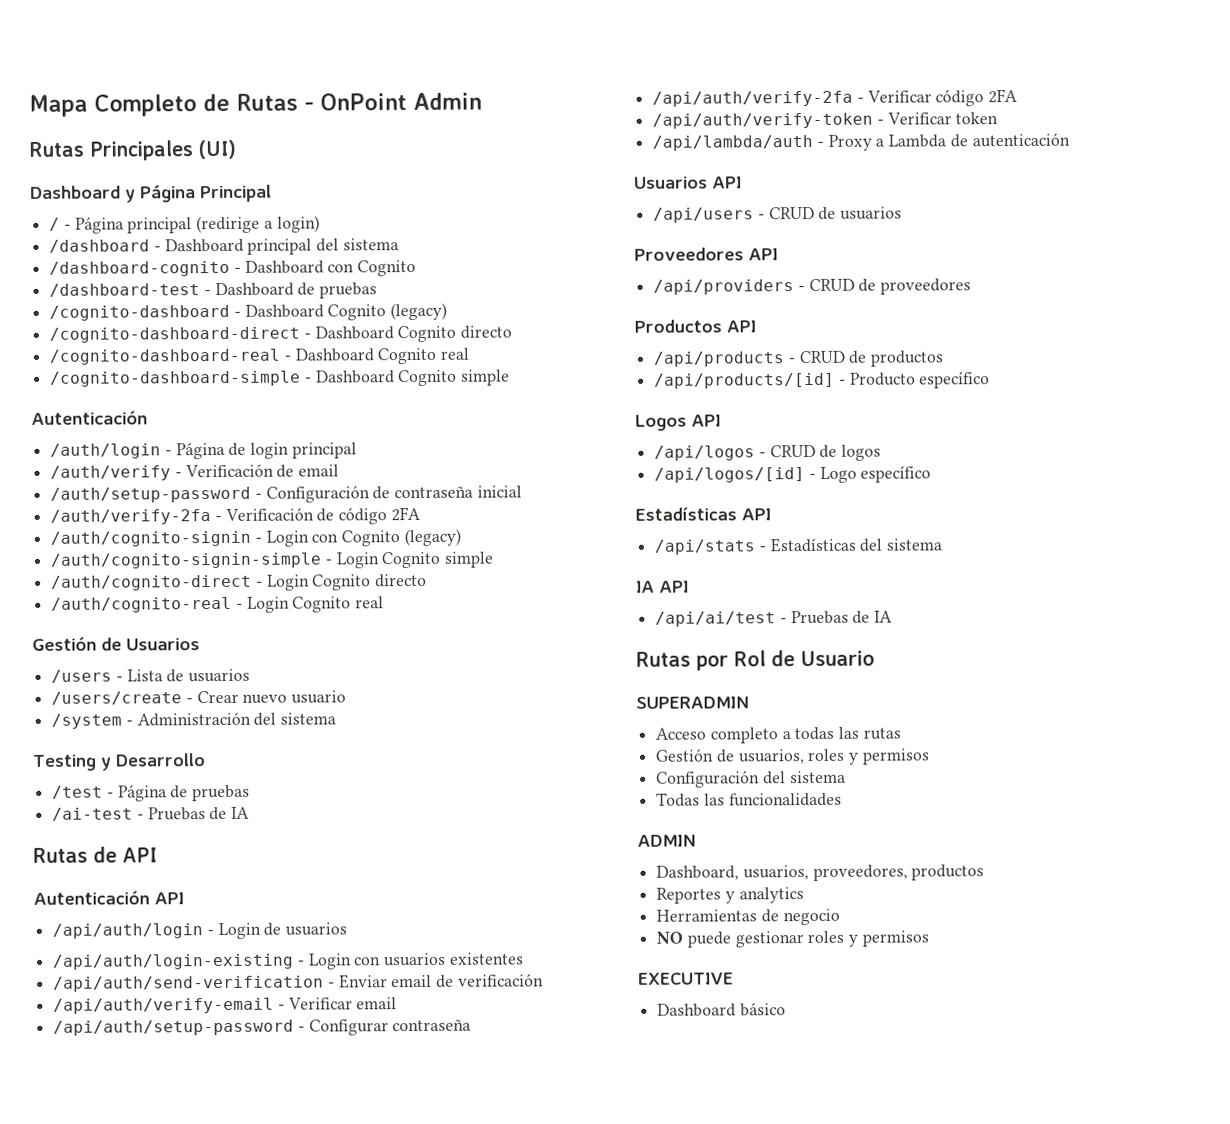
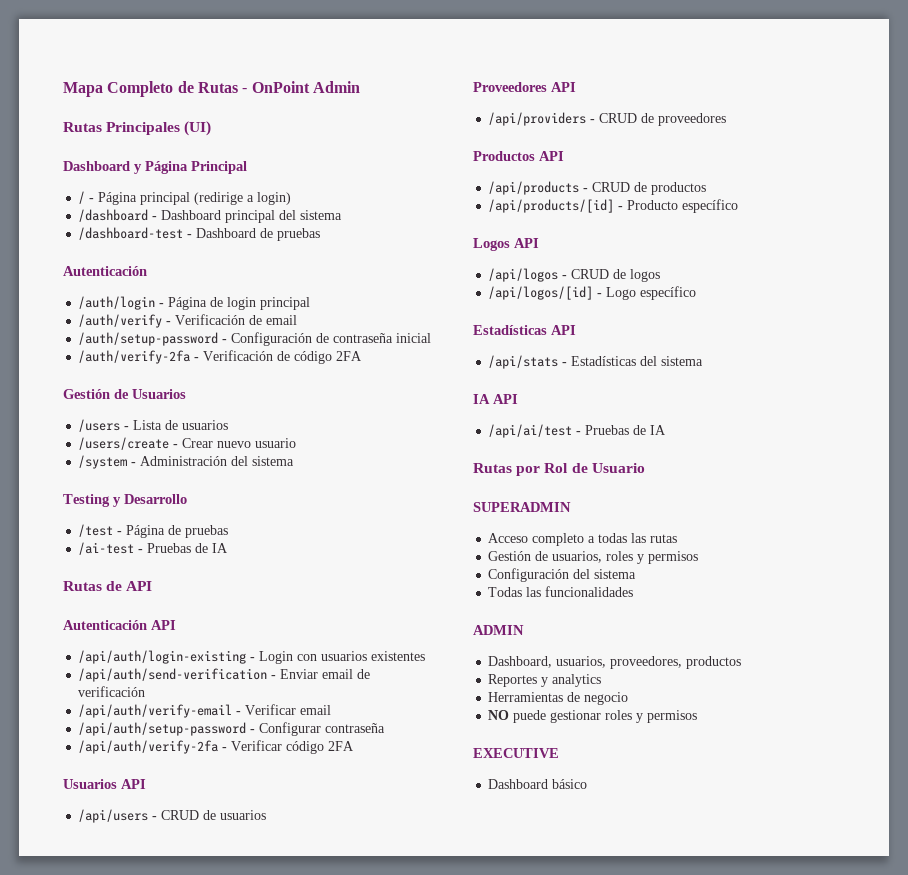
- /dashboard-cognito - Dashboard con Cognito
- /cognito-dashboard - Dashboard Cognito (legacy)
- /cognito-dashboard-direct - Dashboard Cognito directo
- /cognito-dashboard-real - Dashboard Cognito real
- /cognito-dashboard-simple - Dashboard Cognito simple
- /auth/cognito-signin - Login con Cognito (legacy)
- /auth/cognito-signin-simple - Login Cognito simple
- /auth/cognito-direct - Login Cognito directo
- /auth/cognito-real - Login Cognito real
- /api/auth/login - Login de usuarios
- /api/auth/verify-token - Verificar token
- /api/lambda/auth - Proxy a Lambda de autenticación

